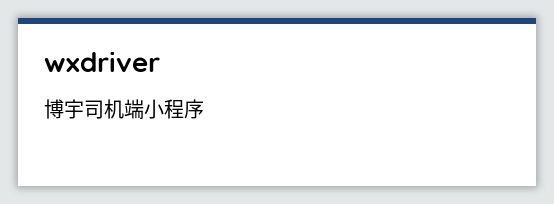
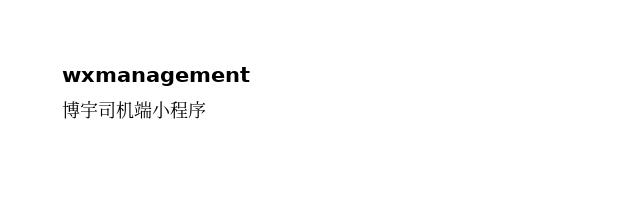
- wxdriver
+ wxmanagement

